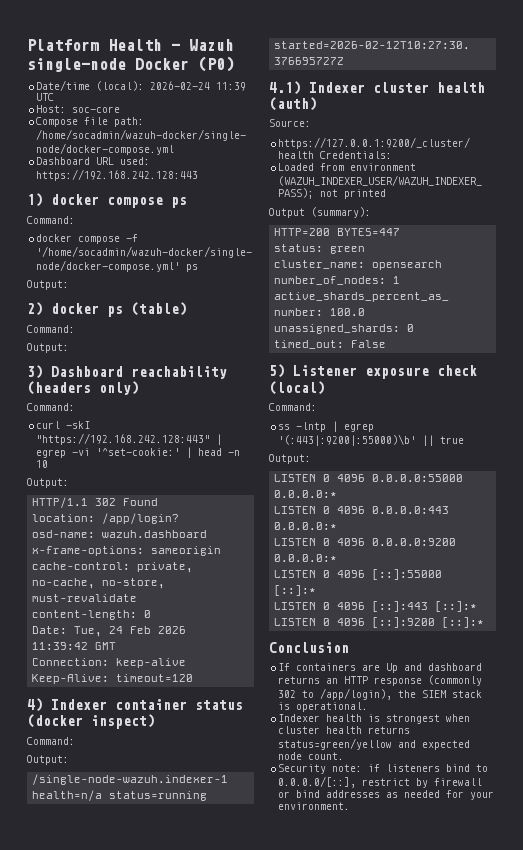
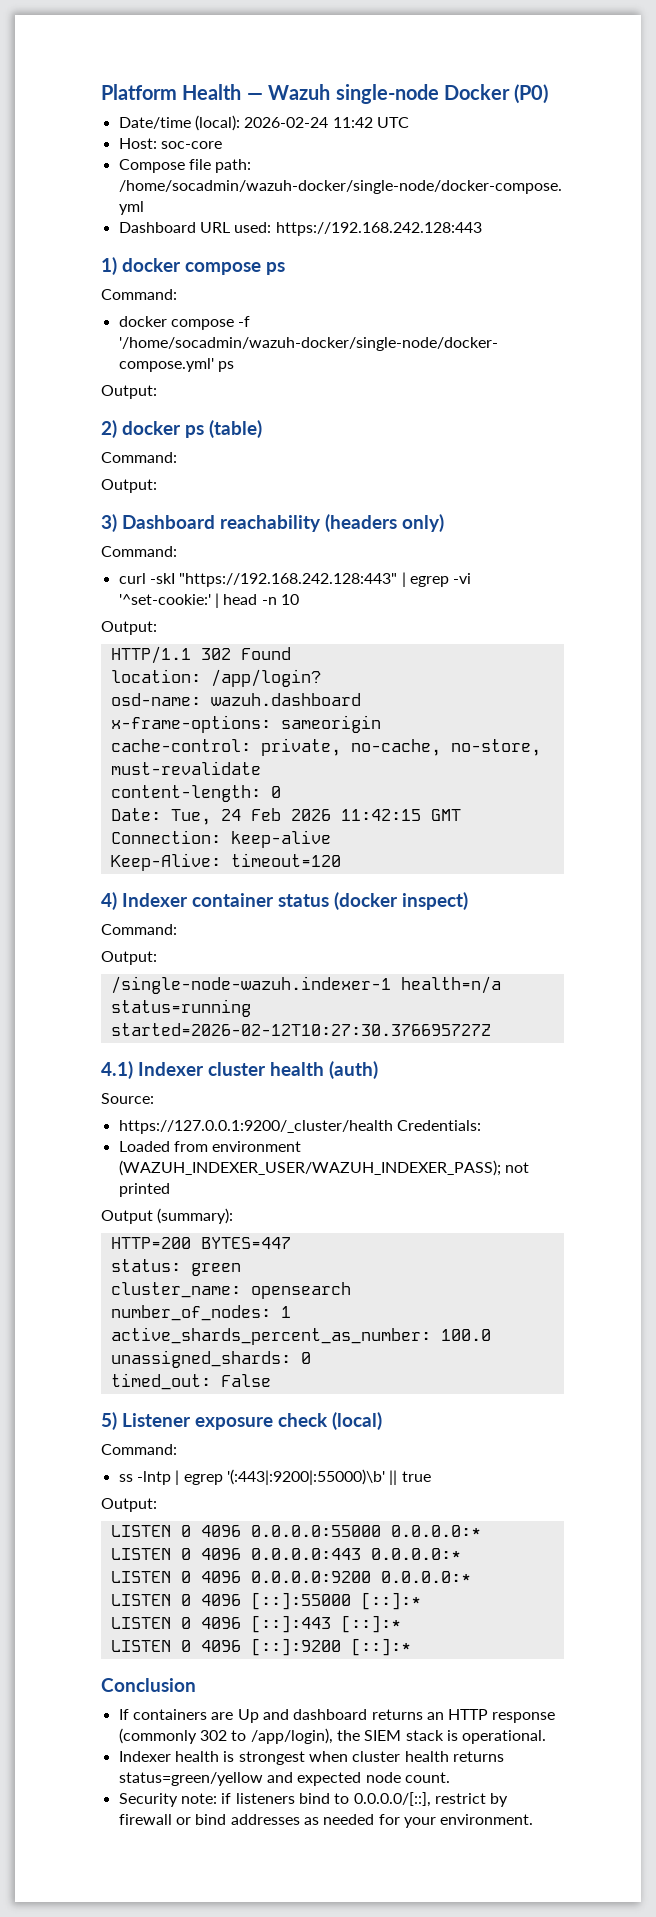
- Date/time (local): 2026-02-24 11:39 UTC
+ Date/time (local): 2026-02-24 11:42 UTC
- Date: Tue, 24 Feb 2026 11:39:42 GMT
+ Date: Tue, 24 Feb 2026 11:42:15 GMT

